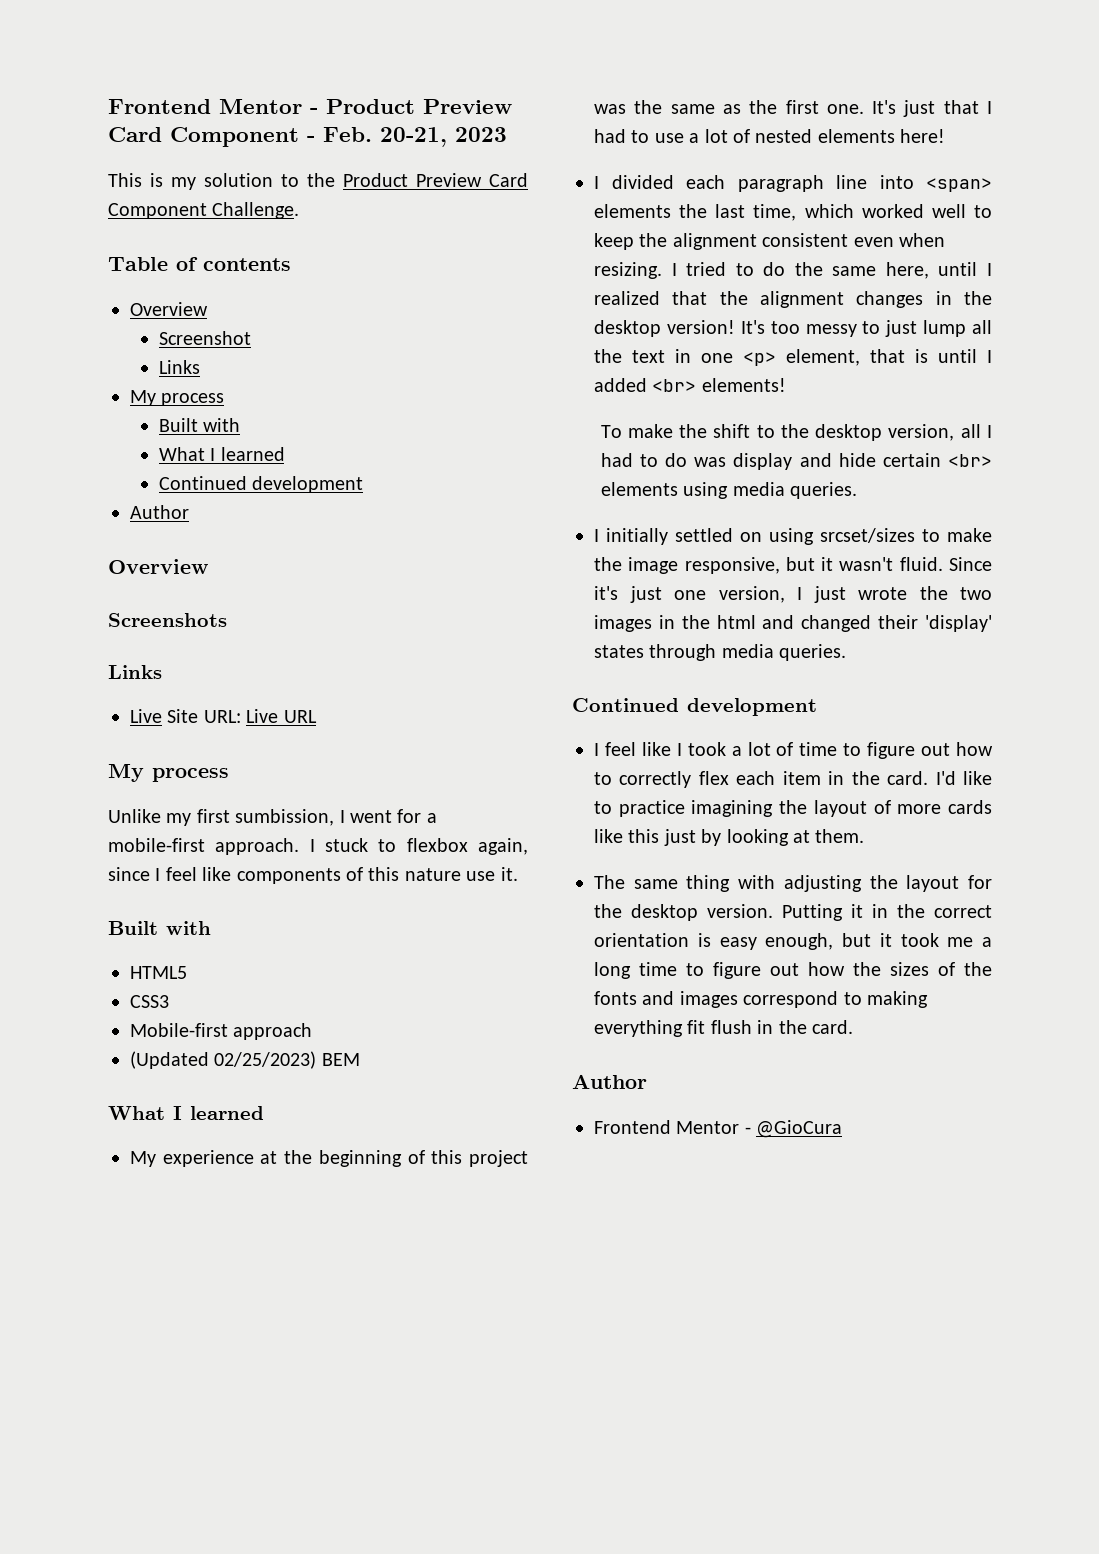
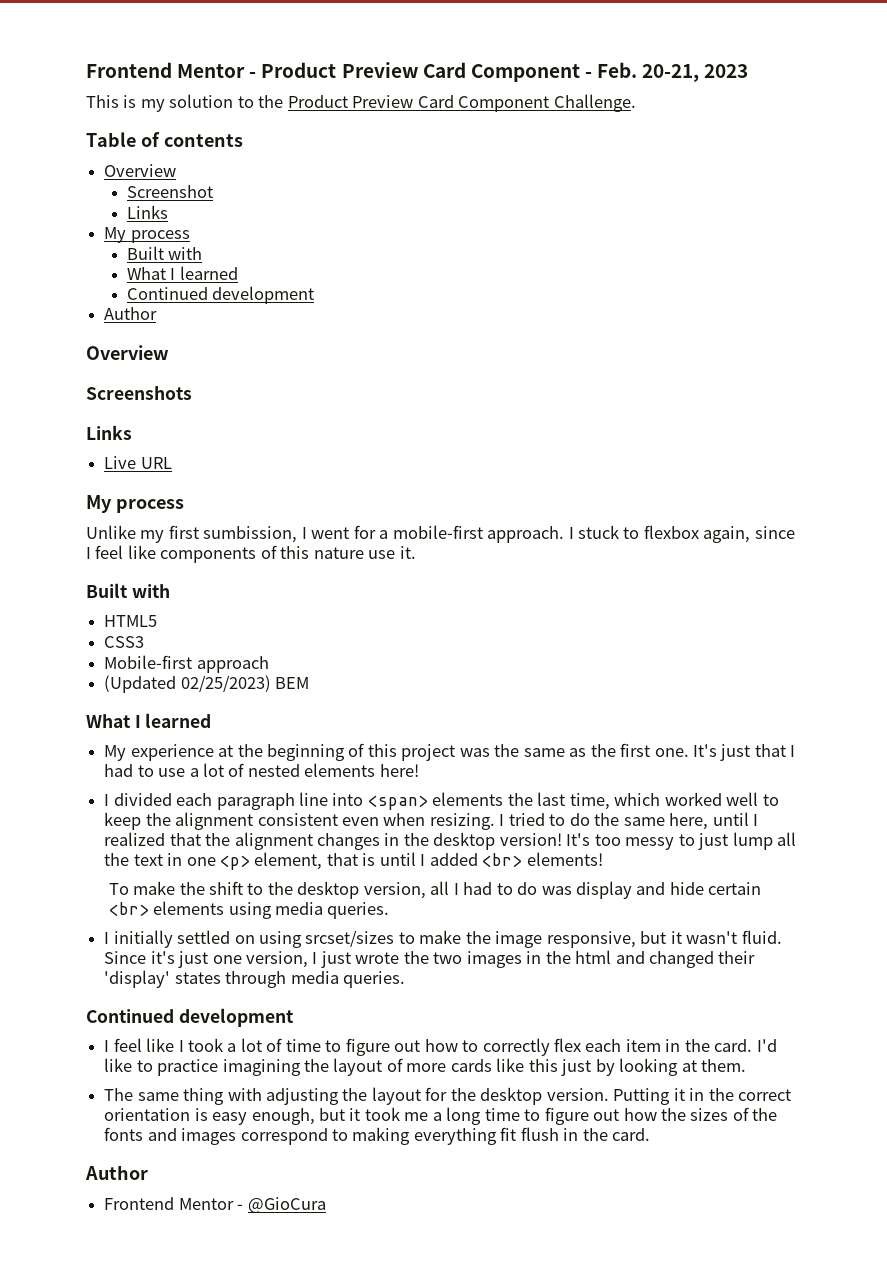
- Live Site URL: Live URL
+ Live URL

